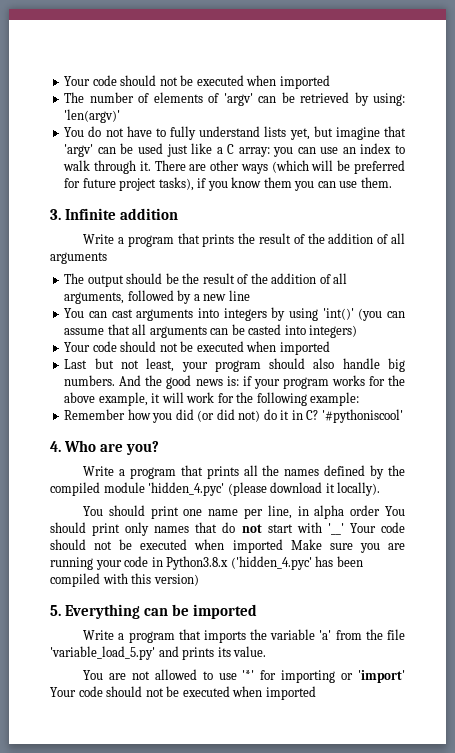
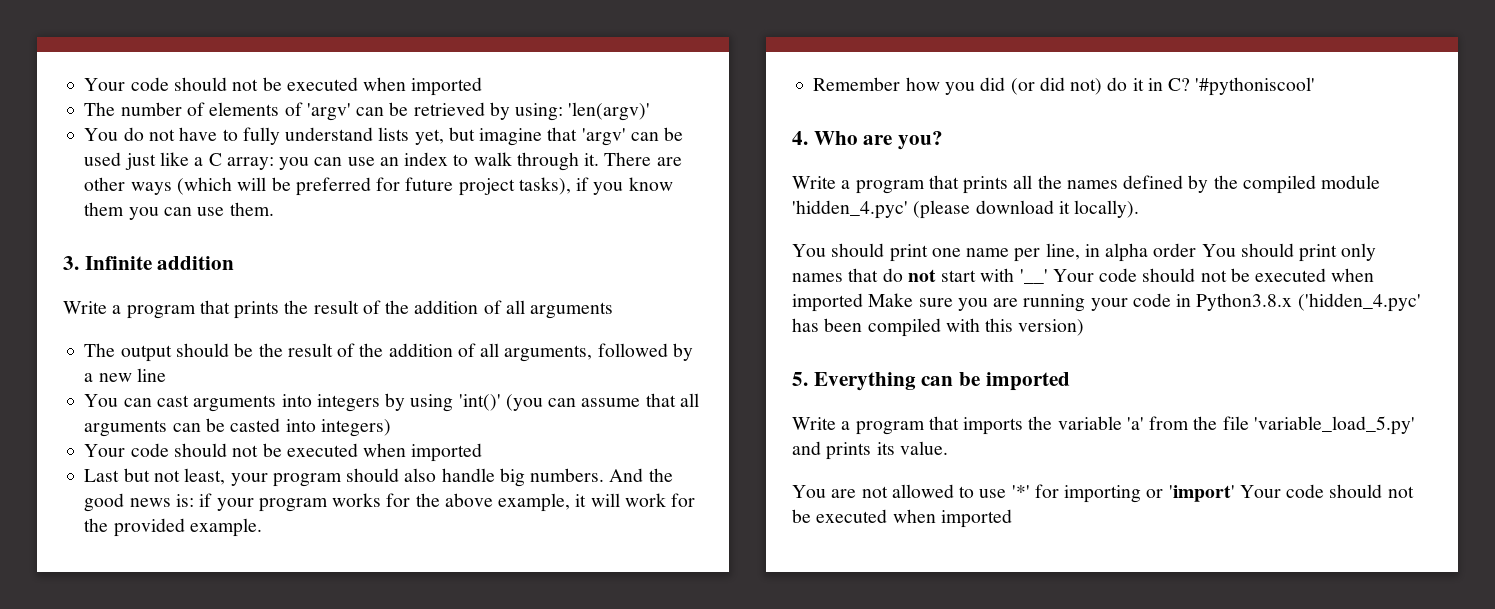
- And the good news is: if your program works for the above example, it will work for the following example:
+ And the good news is: if your program works for the above example, it will work for the provided example.

